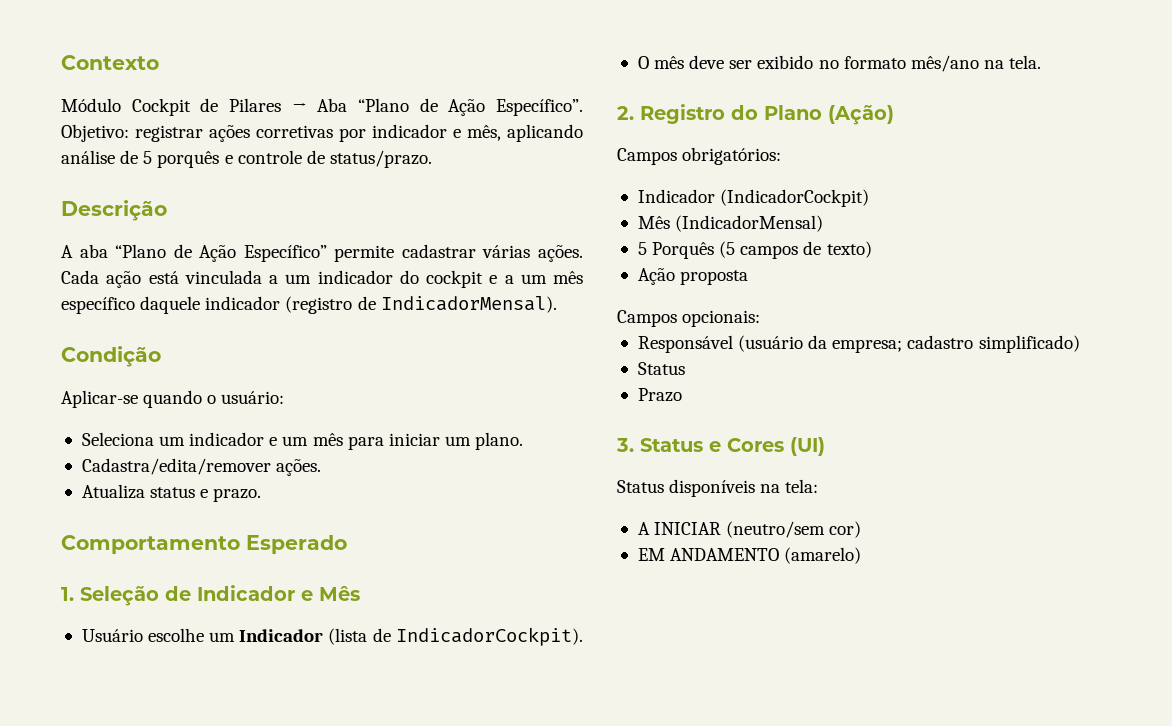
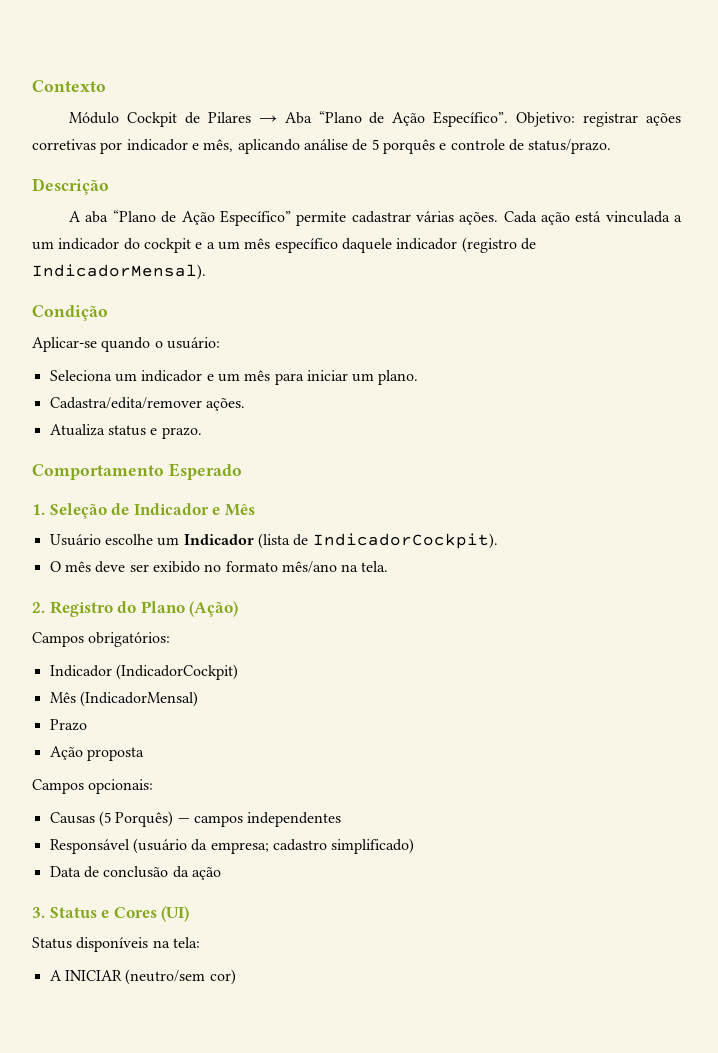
- 5 Porquês (5 campos de texto)
+ Prazo
  Ação proposta
  Campos opcionais:
+ Causas (5 Porquês) — campos independentes
  Responsável (usuário da empresa; cadastro simplificado)
- Status
- Prazo
+ Data de conclusão da ação
- EM ANDAMENTO (amarelo)

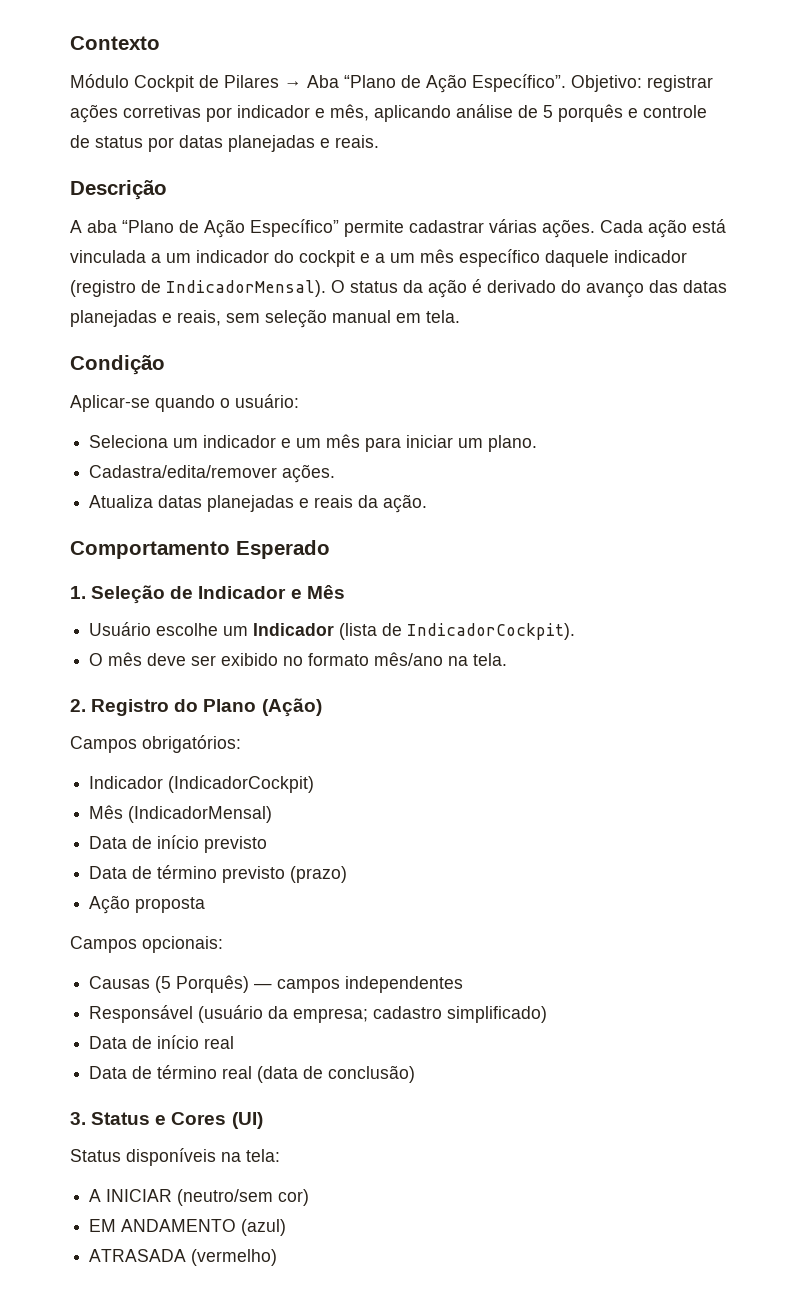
- Objetivo: registrar ações corretivas por indicador e mês, aplicando análise de 5 porquês e controle de status/prazo.
+ Objetivo: registrar ações corretivas por indicador e mês, aplicando análise de 5 porquês e controle de status por datas planejadas e reais.
+ O status da ação é derivado do avanço das datas planejadas e reais, sem seleção manual em tela.
- Atualiza status e prazo.
+ Atualiza datas planejadas e reais da ação.
- Prazo
+ Data de início previsto
+ Data de término previsto (prazo)
- Data de conclusão da ação
+ Data de início real
+ Data de término real (data de conclusão)
+ EM ANDAMENTO (azul)
+ ATRASADA (vermelho)

